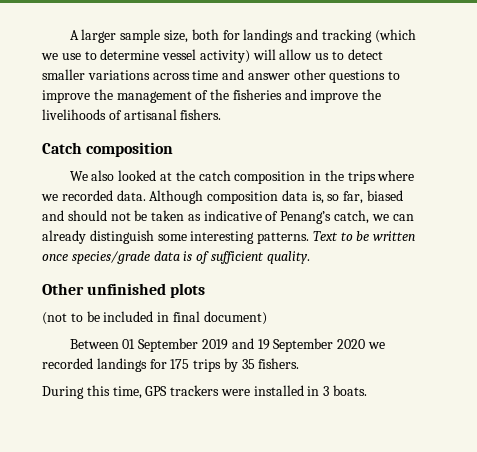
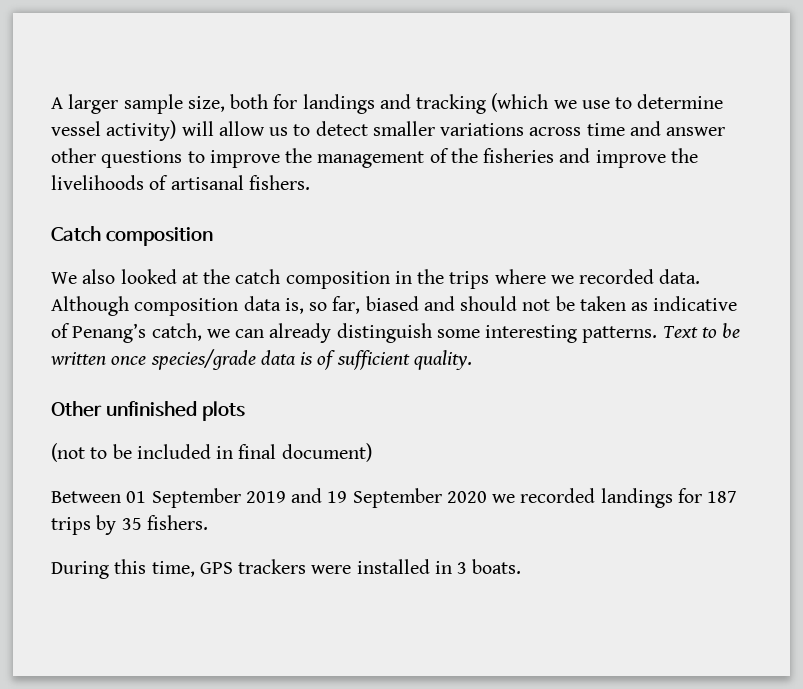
- Between 01 September 2019 and 19 September 2020 we recorded landings for 175 trips by 35 fishers.
+ Between 01 September 2019 and 19 September 2020 we recorded landings for 187 trips by 35 fishers.

